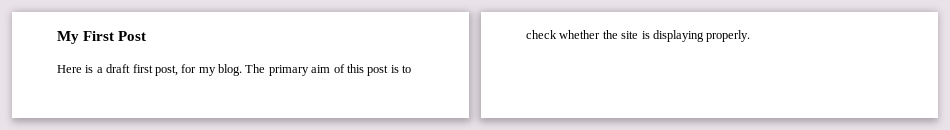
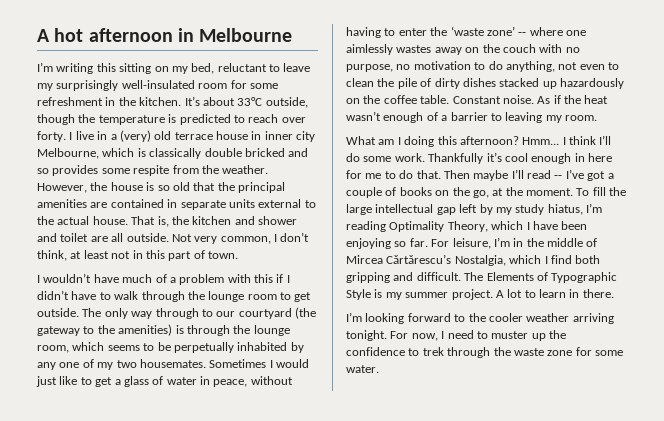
- My First Post
- Here is a draft first post, for my blog. The primary aim of this post is to check whether the site is displaying properly.
+ A hot afternoon in Melbourne
+ I’m writing this sitting on my bed, reluctant to leave my surprisingly well-insulated room for some refreshment in the kitchen. It’s about 33°C outside, though the temperature is predicted to reach over forty. I live in a (very) old terrace house in inner city Melbourne, which is classically double bricked and so provides some respite from the weather. However, the house is so old that the principal amenities are contained in separate units external to the actual house. That is, the kitchen and shower and toilet are all outside. Not very common, I don’t think, at least not in this part of town.
+ I wouldn’t have much of a problem with this if I didn’t have to walk through the lounge room to get outside. The only way through to our courtyard (the gateway to the amenities) is through the lounge room, which seems to be perpetually inhabited by any one of my two housemates. Sometimes I would just like to get a glass of water in peace, without having to enter the ‘waste zone’ ‐‐ where one aimlessly wastes away on the couch with no purpose, no motivation to do anything, not even to clean the pile of dirty dishes stacked up hazardously on the coffee table. Constant noise. As if the heat wasn’t enough of a barrier to leaving my room.
+ What am I doing this afternoon? Hmm... I think I’ll do some work. Thankfully it’s cool enough in here for me to do that. Then maybe I’ll read ‐‐ I’ve got a couple of books on the go, at the moment. To fill the large intellectual gap left by my study hiatus, I’m reading Optimality Theory, which I have been enjoying so far. For leisure, I’m in the middle of Mircea Cǎrtǎrescu’s Nostalgia, which I find both gripping and difficult. The Elements of Typographic Style is my summer project. A lot to learn in there.
+ I’m looking forward to the cooler weather arriving tonight. For now, I need to muster up the confidence to trek through the waste zone for some water.

